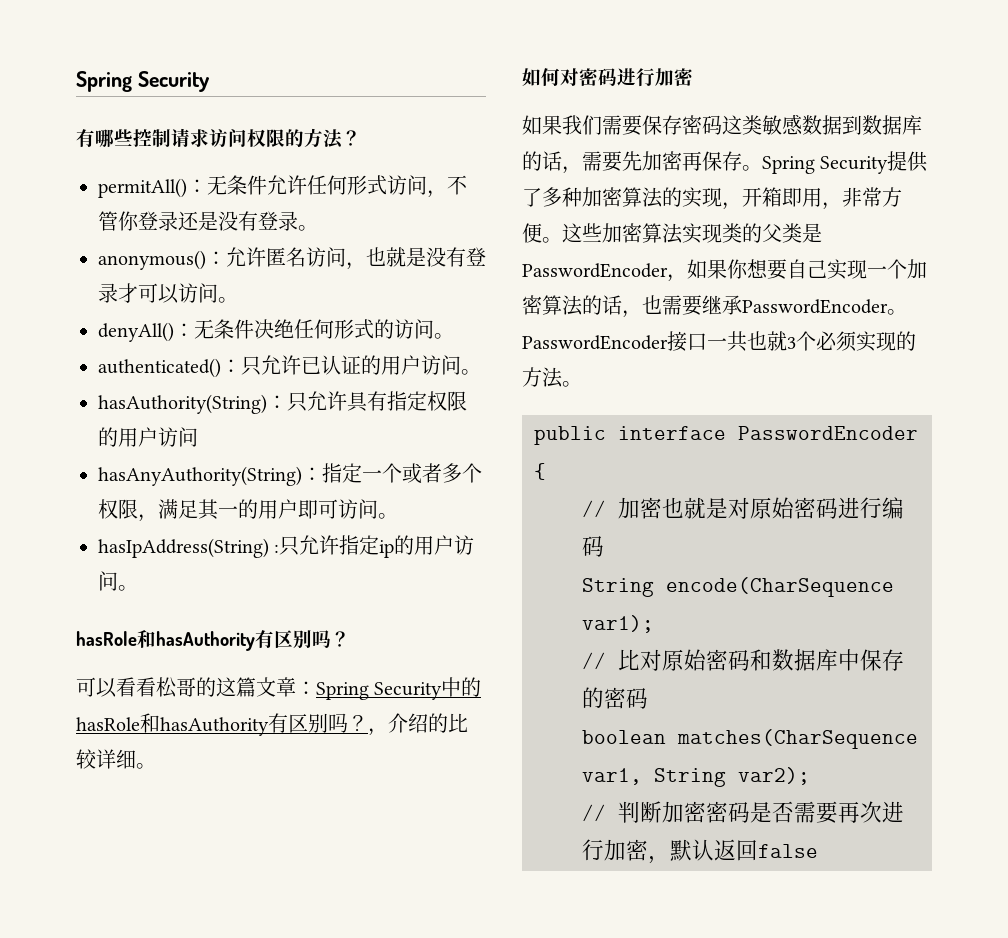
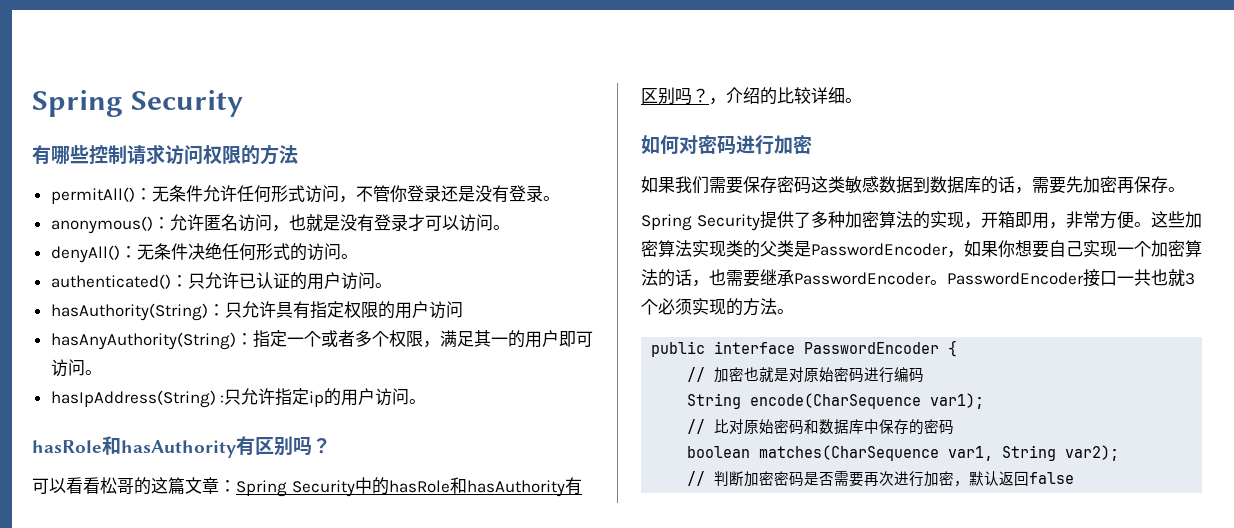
- 有哪些控制请求访问权限的方法？
+ 有哪些控制请求访问权限的方法
- 如果我们需要保存密码这类敏感数据到数据库的话，需要先加密再保存。Spring Security提供了多种加密算法的实现，开箱即用，非常方便。
+ 如果我们需要保存密码这类敏感数据到数据库的话，需要先加密再保存。
+ Spring Security提供了多种加密算法的实现，开箱即用，非常方便。

